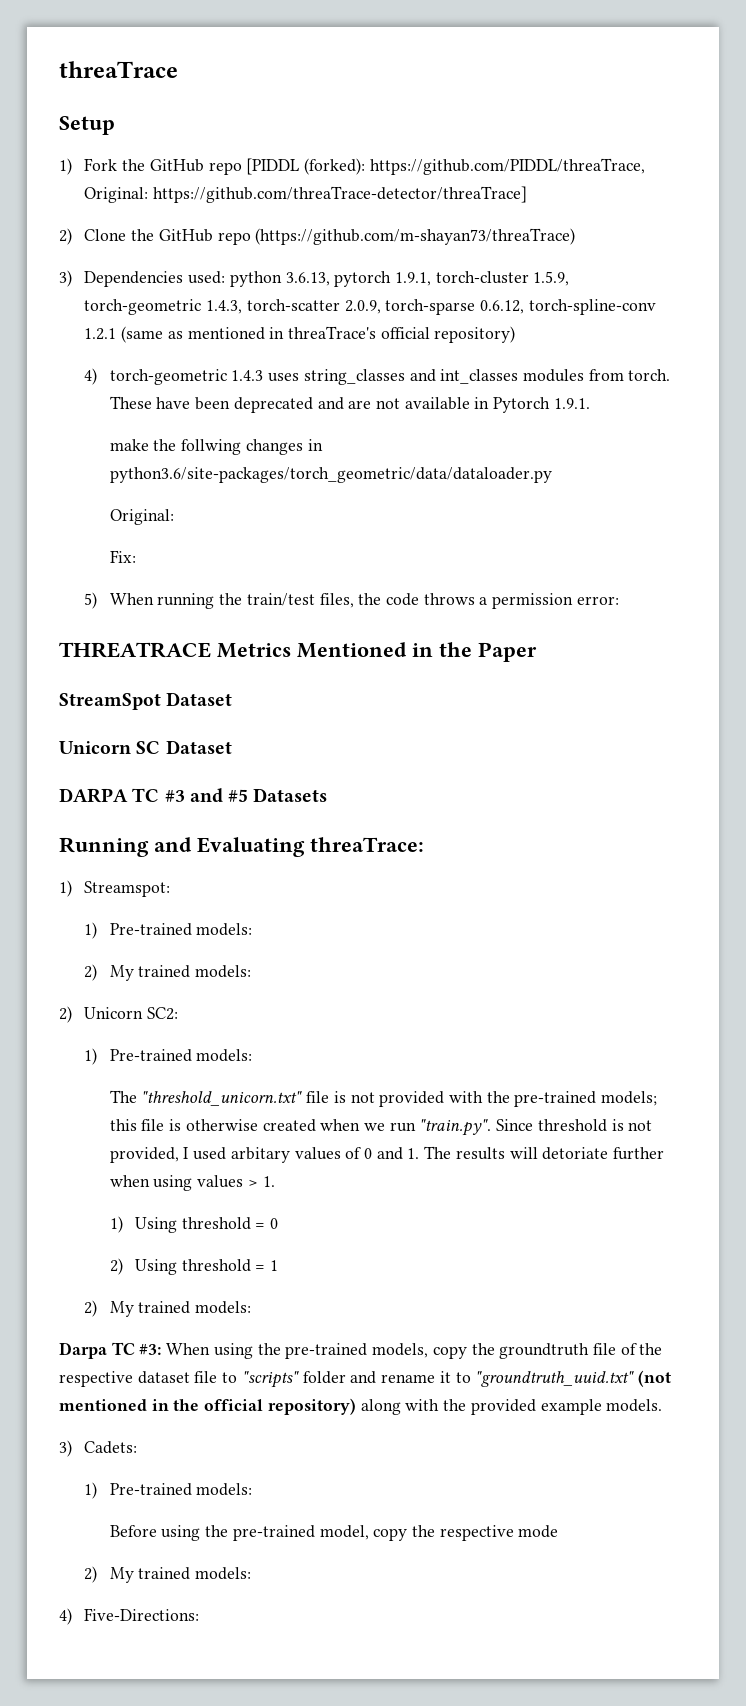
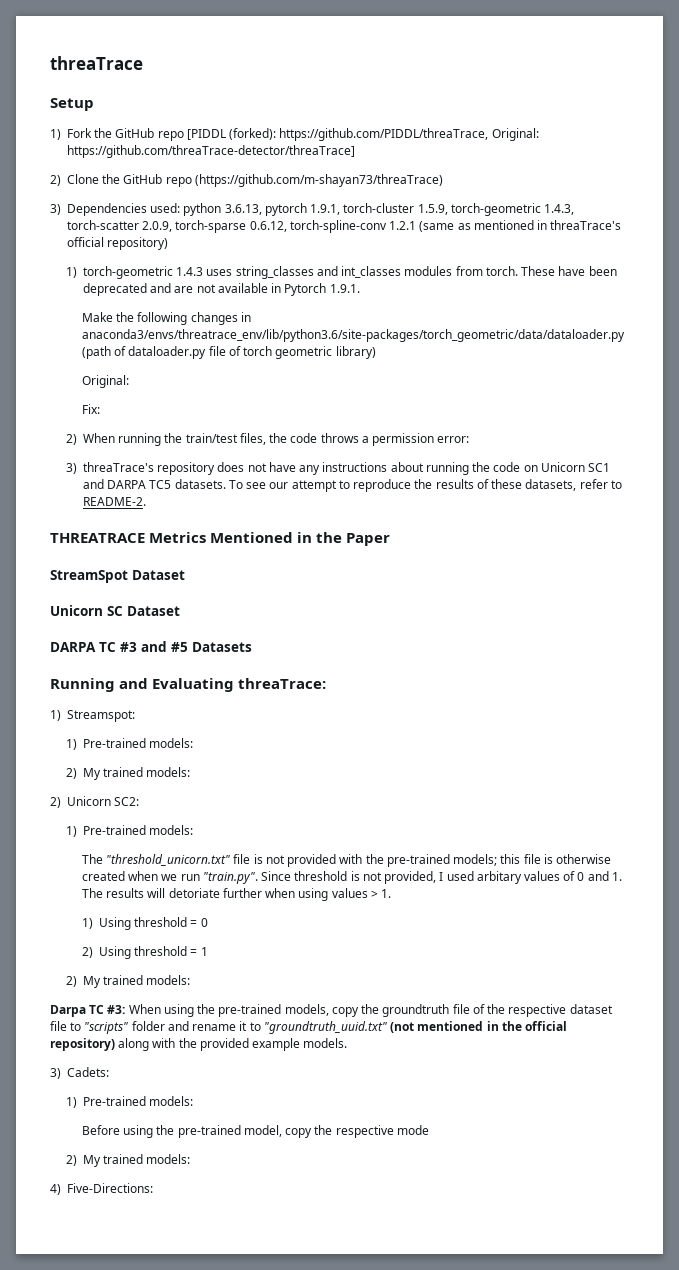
- 4) torch-geometric 1.4.3 uses string_classes and int_classes modules from torch.
+ 1) torch-geometric 1.4.3 uses string_classes and int_classes modules from torch.
- make the follwing changes in python3.6/site-packages/torch_geometric/data/dataloader.py
+ Make the following changes in anaconda3/envs/threatrace_env/lib/python3.6/site-packages/torch_geometric/data/dataloader.py (path of dataloader.py file of torch geometric library)
- 5) When running the train/test files, the code throws a permission error:
+ 2) When running the train/test files, the code throws a permission error:
+ 3) threaTrace's repository does not have any instructions about running the code on Unicorn SC1 and DARPA TC5 datasets. To see our attempt to reproduce the results of these datasets, refer to README-2.

